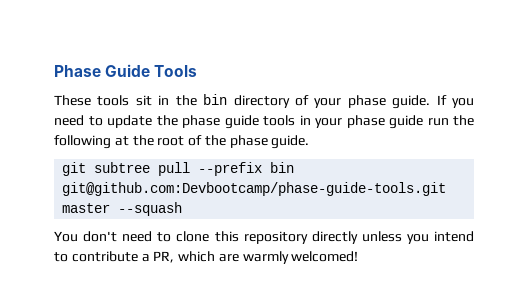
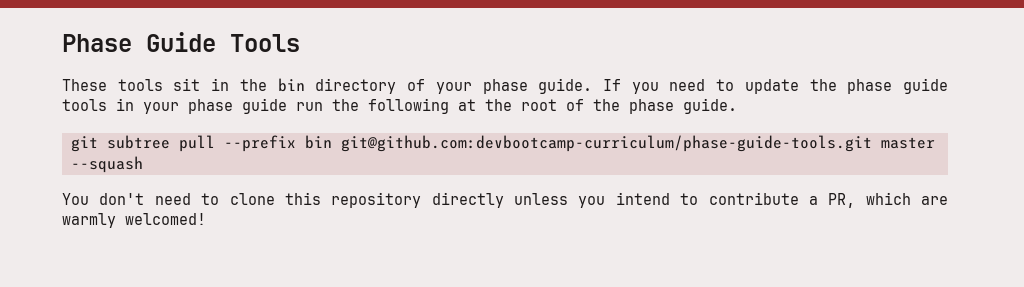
- git subtree pull --prefix bin git@github.com:Devbootcamp/phase-guide-tools.git master --squash
+ git subtree pull --prefix bin git@github.com:devbootcamp-curriculum/phase-guide-tools.git master --squash

